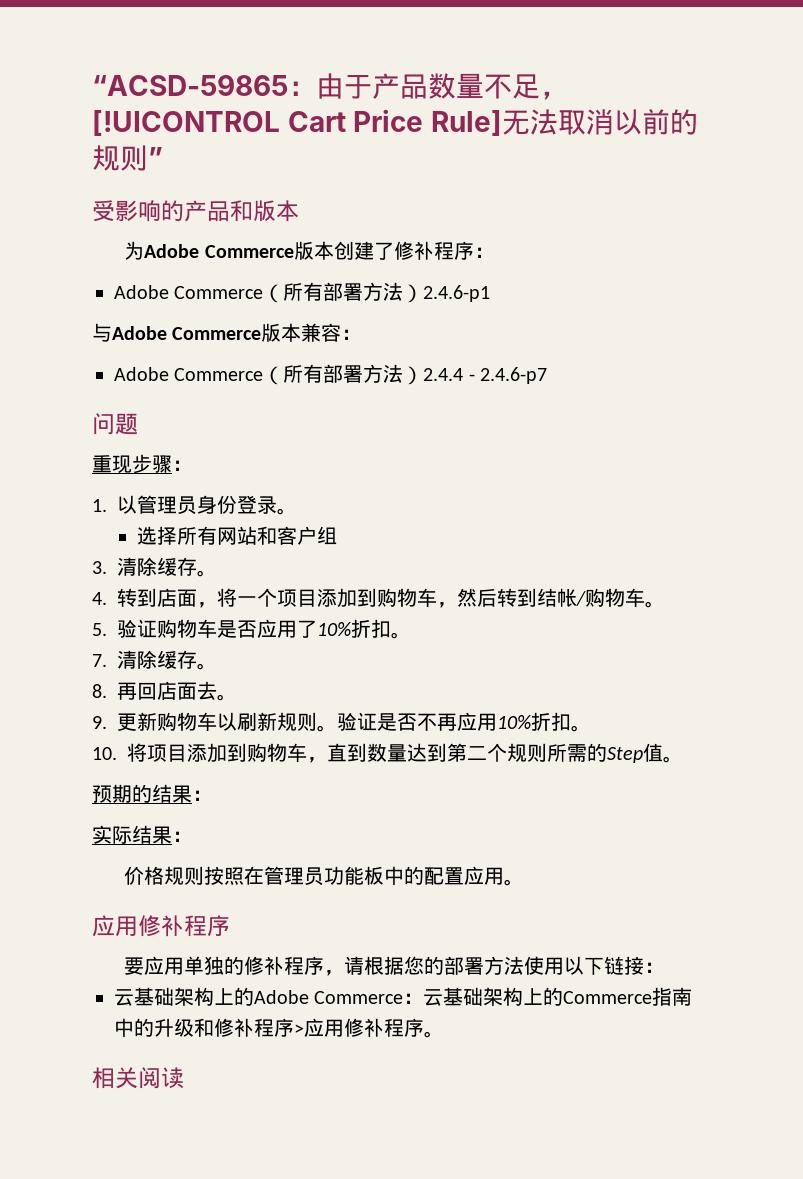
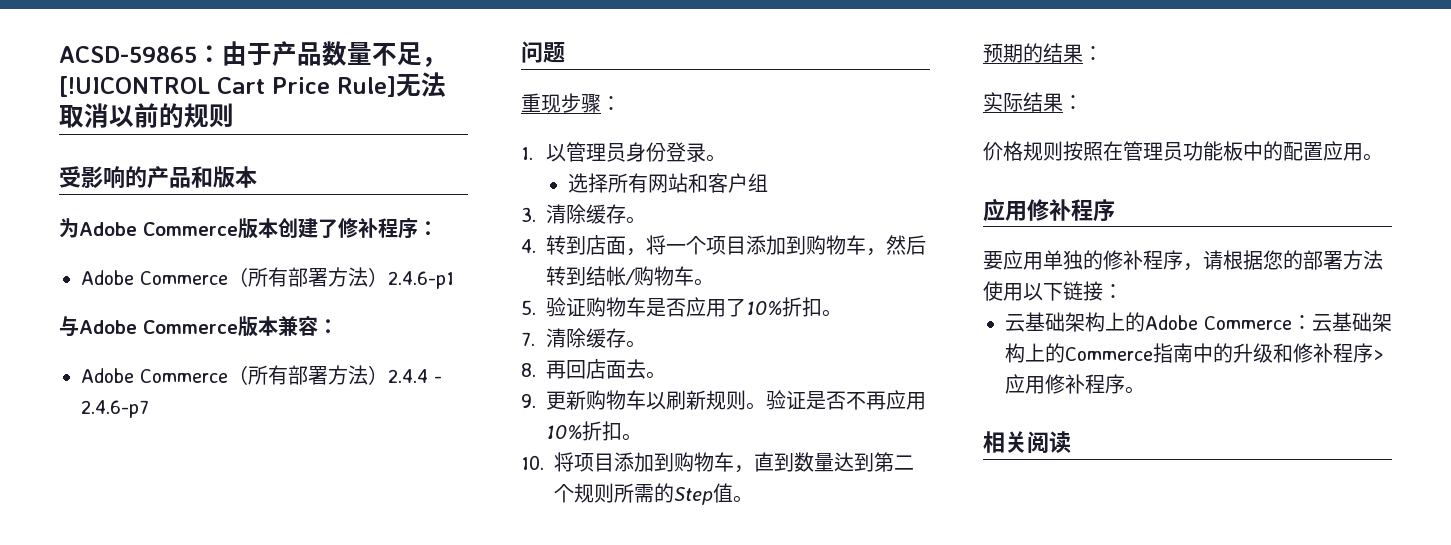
- “ACSD-59865：由于产品数量不足，[!UICONTROL Cart Price Rule]无法取消以前的规则”
+ ACSD-59865：由于产品数量不足，[!UICONTROL Cart Price Rule]无法取消以前的规则

